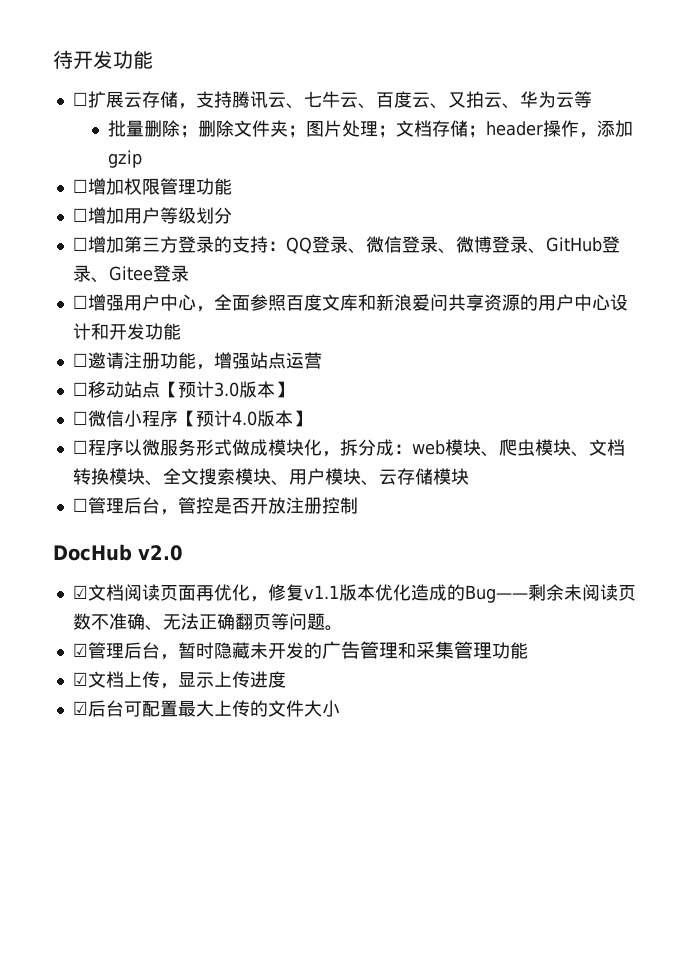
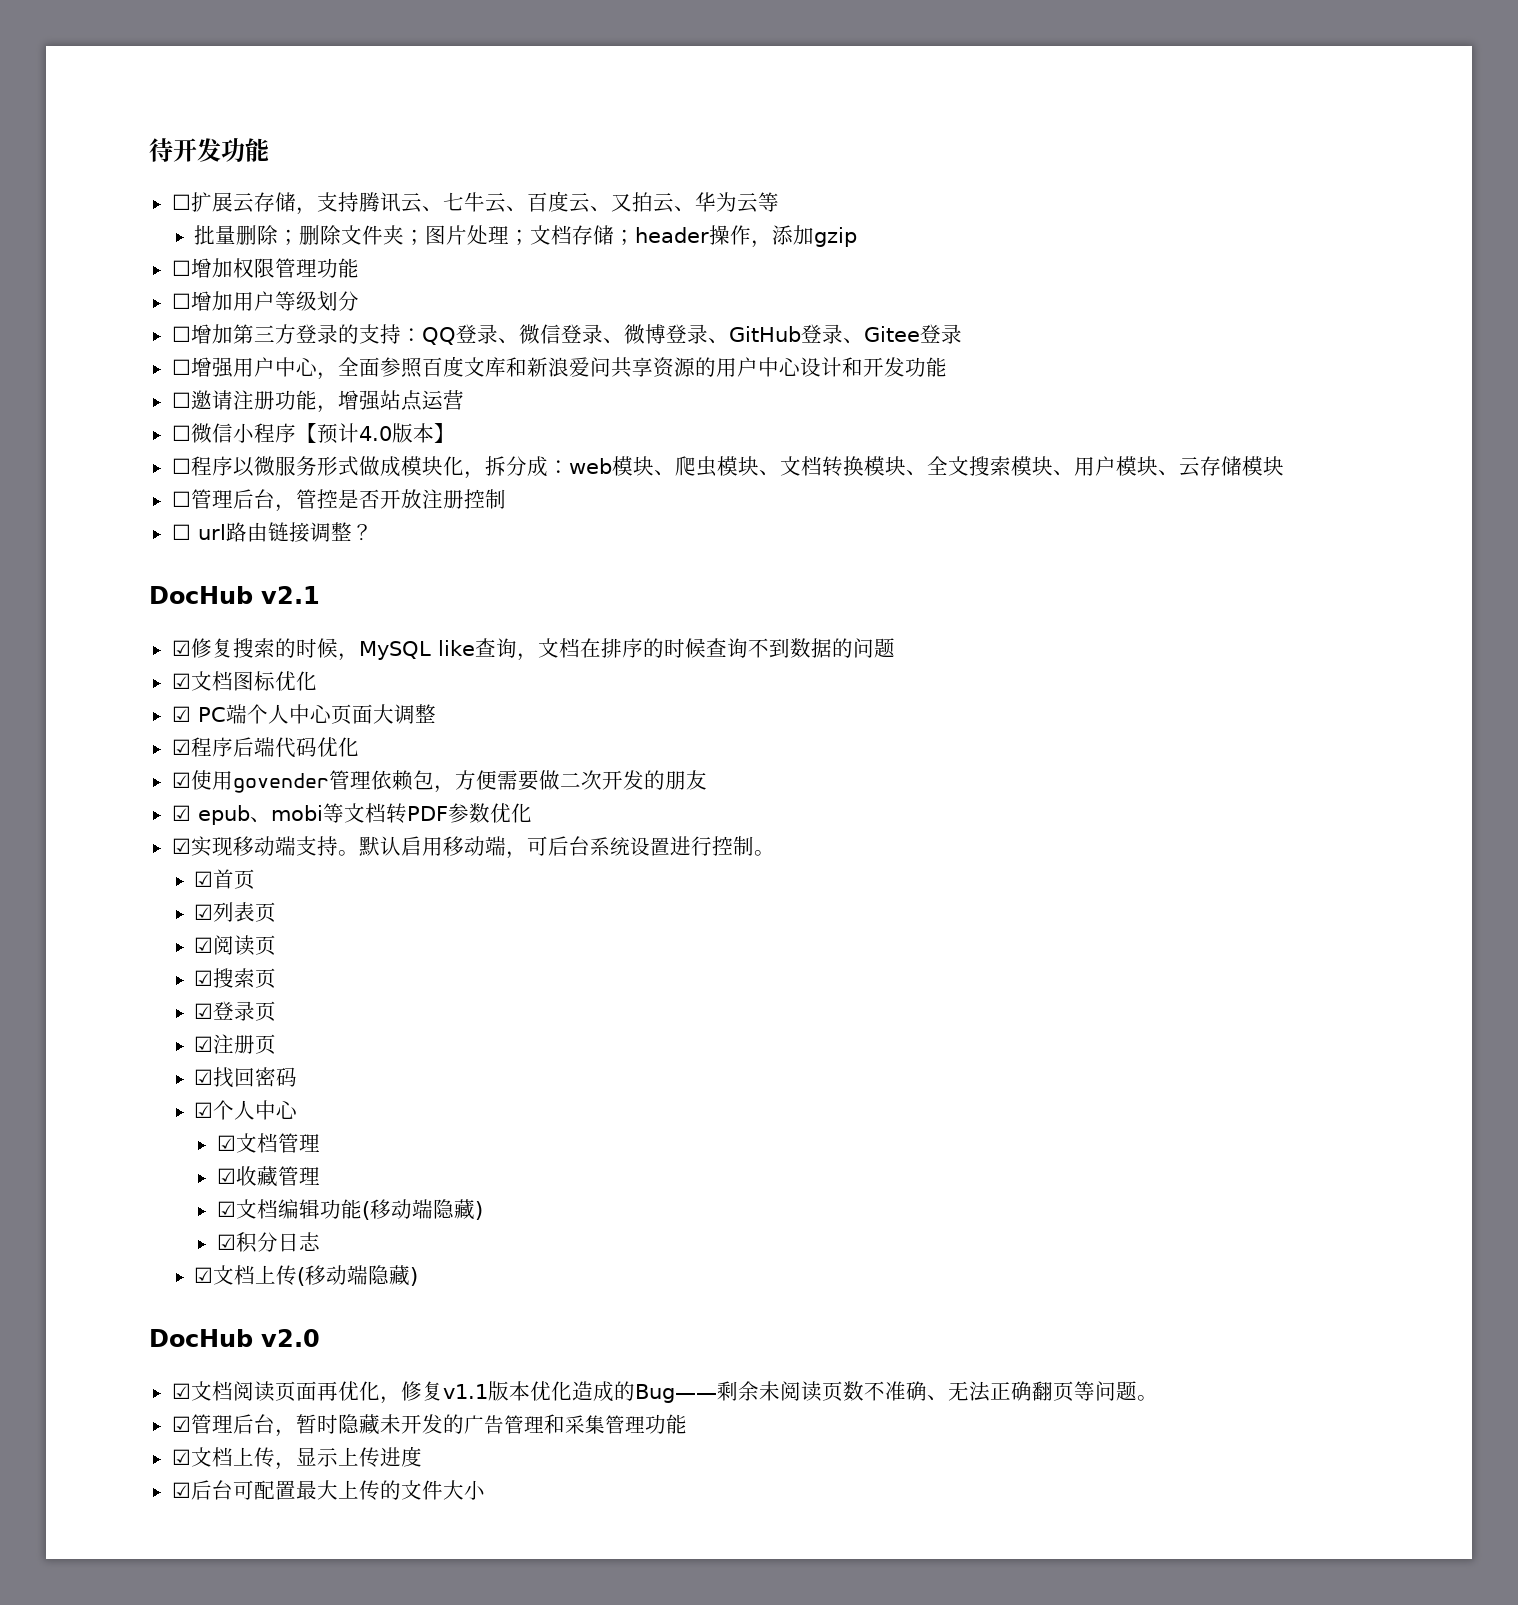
- ☐移动站点【预计3.0版本】
+ ☐ url路由链接调整？
+ DocHub v2.1
+ ☑修复搜索的时候，MySQL like查询，文档在排序的时候查询不到数据的问题
+ ☑文档图标优化
+ ☑ PC端个人中心页面大调整
+ ☑程序后端代码优化
+ ☑使用govender管理依赖包，方便需要做二次开发的朋友
+ ☑ epub、mobi等文档转PDF参数优化
+ ☑实现移动端支持。默认启用移动端，可后台系统设置进行控制。
+ ☑首页
+ ☑列表页
+ ☑阅读页
+ ☑搜索页
+ ☑登录页
+ ☑注册页
+ ☑找回密码
+ ☑个人中心
+ ☑文档管理
+ ☑收藏管理
+ ☑文档编辑功能(移动端隐藏)
+ ☑积分日志
+ ☑文档上传(移动端隐藏)

